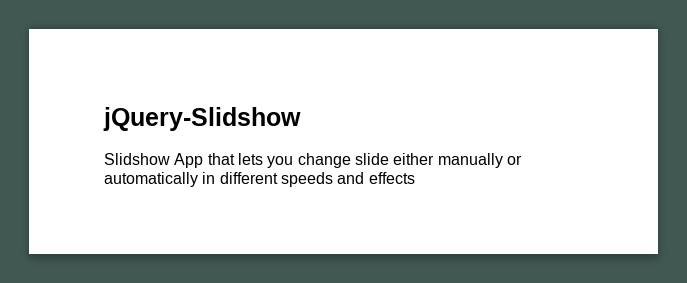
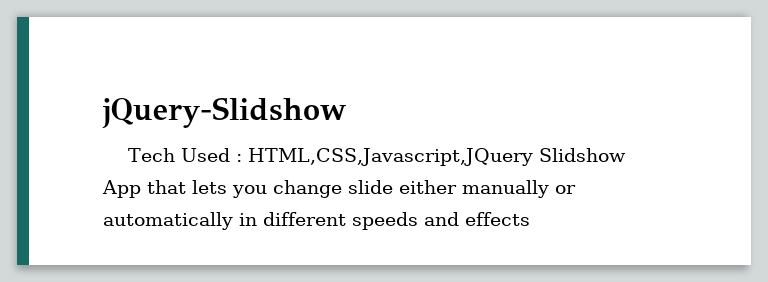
- Slidshow App that lets you change slide either manually or automatically in different speeds and effects
+ Tech Used : HTML,CSS,Javascript,JQuery Slidshow App that lets you change slide either manually or automatically in different speeds and effects

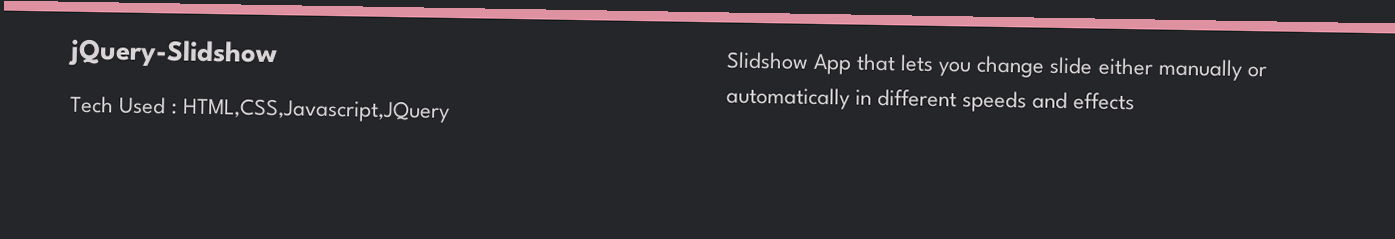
- Tech Used : HTML,CSS,Javascript,JQuery Slidshow App that lets you change slide either manually or automatically in different speeds and effects
+ Tech Used : HTML,CSS,Javascript,JQuery
+ Slidshow App that lets you change slide either manually or automatically in different speeds and effects

